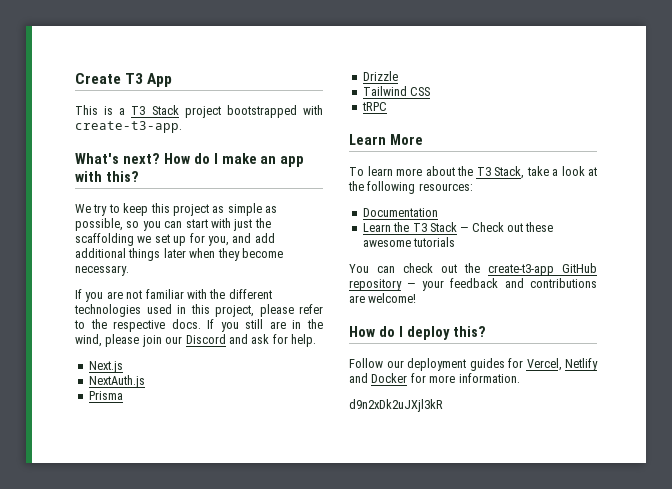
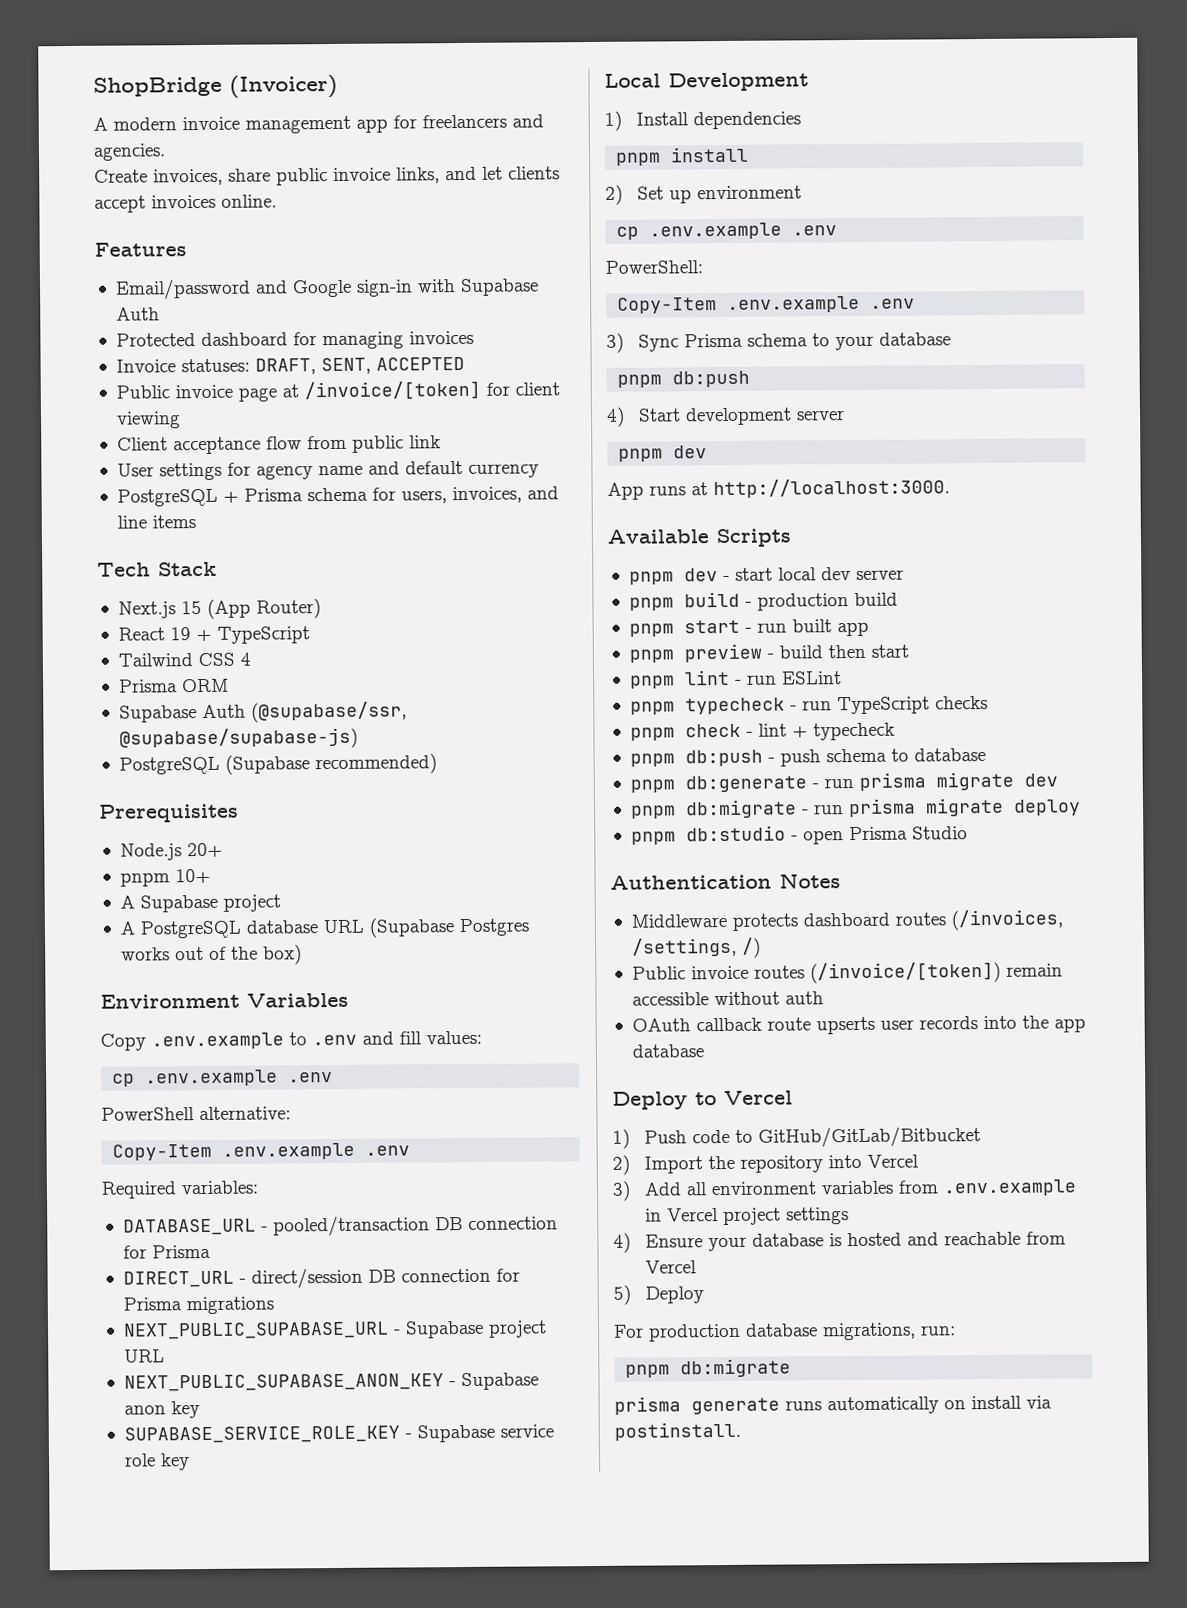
- Create T3 App
- This is a T3 Stack project bootstrapped with create-t3-app.
- What's next? How do I make an app with this?
- We try to keep this project as simple as possible, so you can start with just the scaffolding we set up for you, and add additional things later when they become necessary.
- If you are not familiar with the different technologies used in this project, please refer to the respective docs. If you still are in the wind, please join our Discord and ask for help.
- Next.js
- NextAuth.js
- Prisma
- Drizzle
- Tailwind CSS
- tRPC
- Learn More
- To learn more about the T3 Stack, take a look at the following resources:
- Documentation
- Learn the T3 Stack — Check out these awesome tutorials
- You can check out the create-t3-app GitHub repository — your feedback and contributions are welcome!
- How do I deploy this?
- Follow our deployment guides for Vercel, Netlify and Docker for more information.
- d9n2xDk2uJXjl3kR
+ ShopBridge (Invoicer)
+ A modern invoice management app for freelancers and agencies.
+ Create invoices, share public invoice links, and let clients accept invoices online.
+ Features
+ Email/password and Google sign-in with Supabase Auth
+ Protected dashboard for managing invoices
+ Invoice statuses: DRAFT, SENT, ACCEPTED
+ Public invoice page at /invoice/[token] for client viewing
+ Client acceptance flow from public link
+ User settings for agency name and default currency
+ PostgreSQL + Prisma schema for users, invoices, and line items
+ Tech Stack
+ Next.js 15 (App Router)
+ React 19 + TypeScript
+ Tailwind CSS 4
+ Prisma ORM
+ Supabase Auth (@supabase/ssr, @supabase/supabase-js)
+ PostgreSQL (Supabase recommended)
+ Prerequisites
+ Node.js 20+
+ pnpm 10+
+ A Supabase project
+ A PostgreSQL database URL (Supabase Postgres works out of the box)
+ Environment Variables
+ Copy .env.example to .env and fill values:
+ cp .env.example .env
+ PowerShell alternative:
+ Copy-Item .env.example .env
+ Required variables:
+ DATABASE_URL - pooled/transaction DB connection for Prisma
+ DIRECT_URL - direct/session DB connection for Prisma migrations
+ NEXT_PUBLIC_SUPABASE_URL - Supabase project URL
+ NEXT_PUBLIC_SUPABASE_ANON_KEY - Supabase anon key
+ SUPABASE_SERVICE_ROLE_KEY - Supabase service role key
+ Local Development
+ 1) Install dependencies
+ pnpm install
+ 2) Set up environment
+ cp .env.example .env
+ PowerShell:
+ Copy-Item .env.example .env
+ 3) Sync Prisma schema to your database
+ pnpm db:push
+ 4) Start development server
+ pnpm dev
+ App runs at http://localhost:3000.
+ Available Scripts
+ pnpm dev - start local dev server
+ pnpm build - production build
+ pnpm start - run built app
+ pnpm preview - build then start
+ pnpm lint - run ESLint
+ pnpm typecheck - run TypeScript checks
+ pnpm check - lint + typecheck
+ pnpm db:push - push schema to database
+ pnpm db:generate - run prisma migrate dev
+ pnpm db:migrate - run prisma migrate deploy
+ pnpm db:studio - open Prisma Studio
+ Authentication Notes
+ Middleware protects dashboard routes (/invoices, /settings, /)
+ Public invoice routes (/invoice/[token]) remain accessible without auth
+ OAuth callback route upserts user records into the app database
+ Deploy to Vercel
+ 1) Push code to GitHub/GitLab/Bitbucket
+ 2) Import the repository into Vercel
+ 3) Add all environment variables from .env.example in Vercel project settings
+ 4) Ensure your database is hosted and reachable from Vercel
+ 5) Deploy
+ For production database migrations, run:
+ pnpm db:migrate
+ prisma generate runs automatically on install via postinstall.

